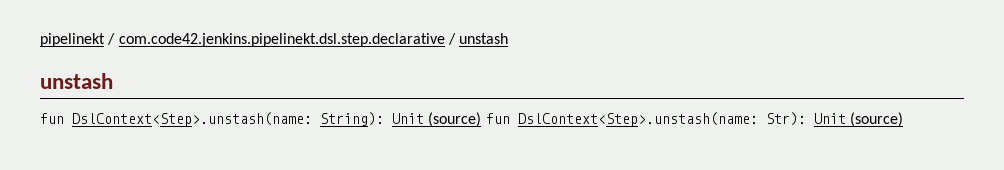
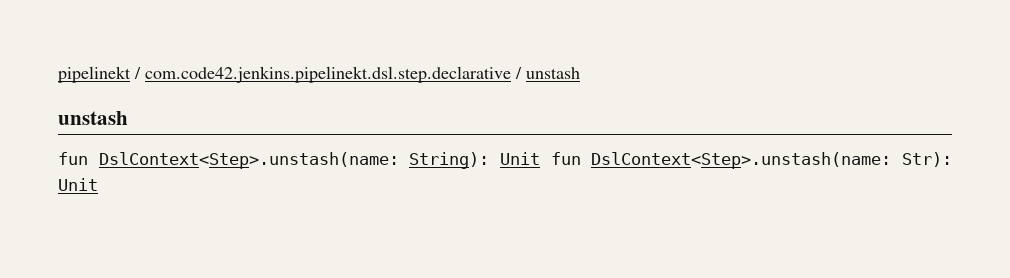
- fun DslContext<Step>.unstash(name: String): Unit (source) fun DslContext<Step>.unstash(name: Str): Unit (source)
+ fun DslContext<Step>.unstash(name: String): Unit fun DslContext<Step>.unstash(name: Str): Unit

